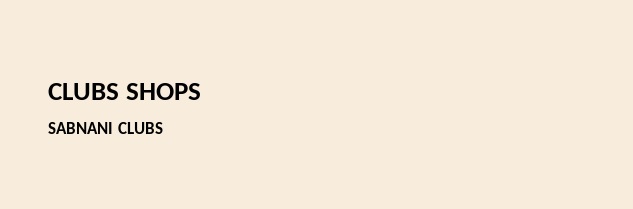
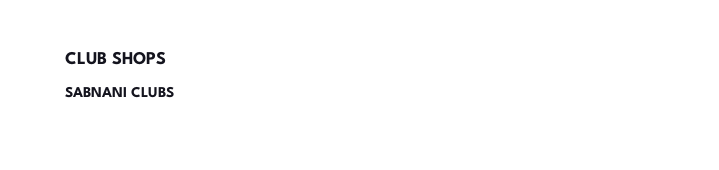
- CLUBS SHOPS
+ CLUB SHOPS

